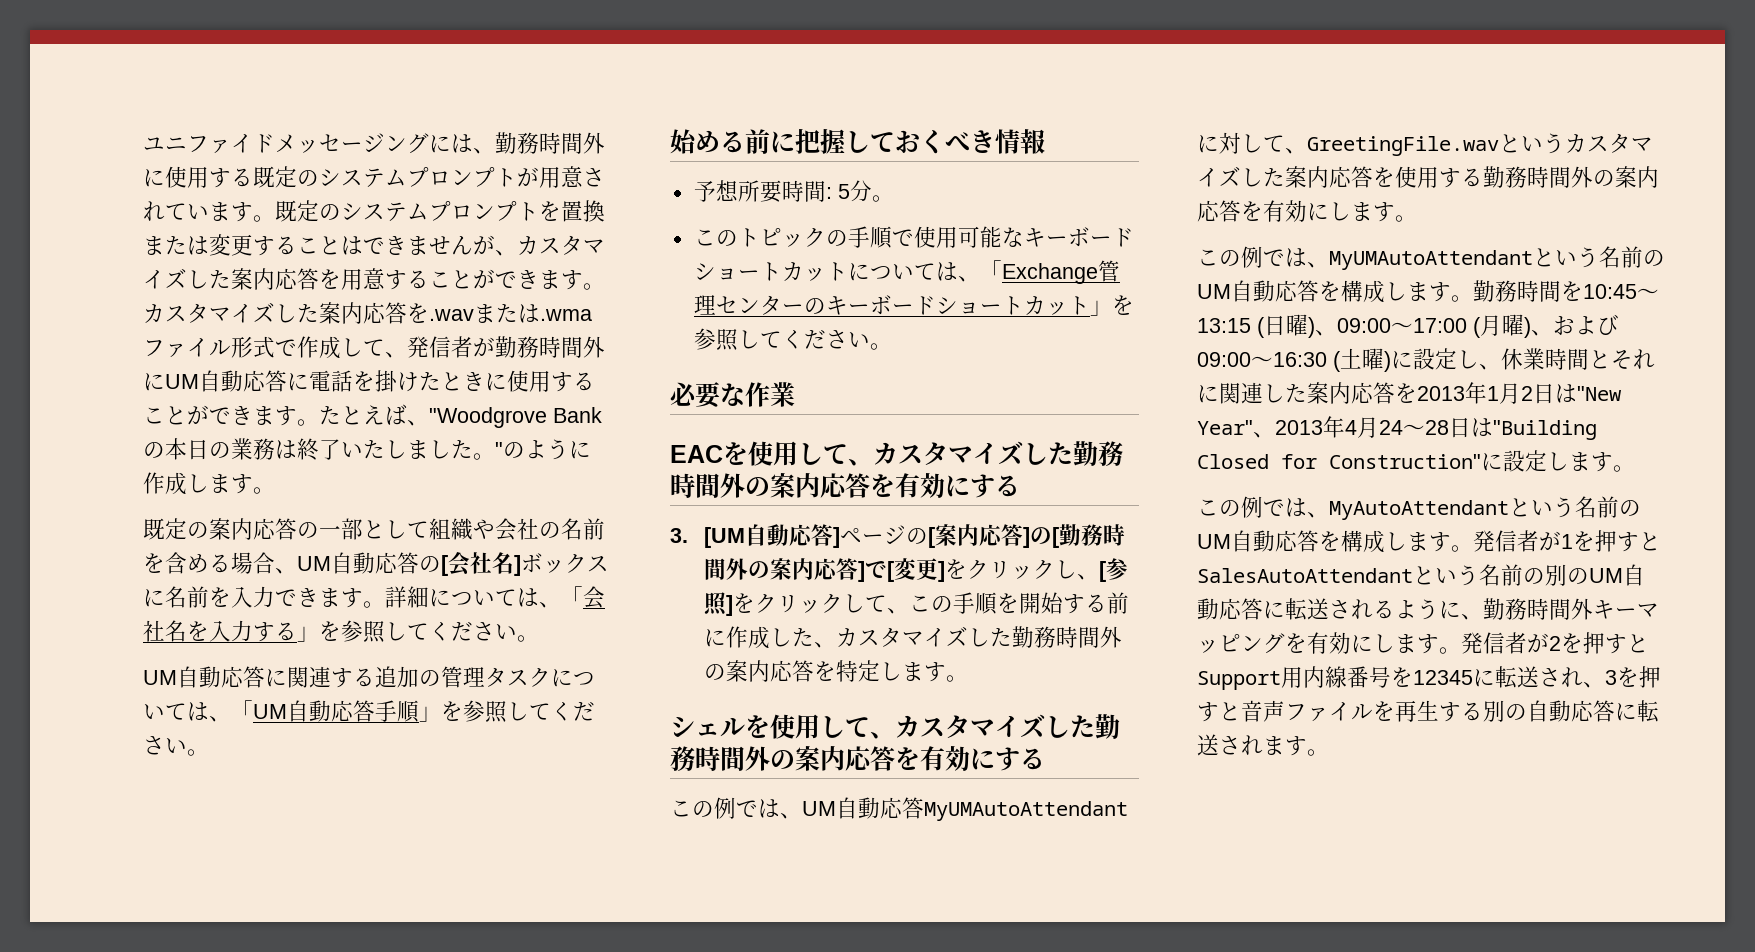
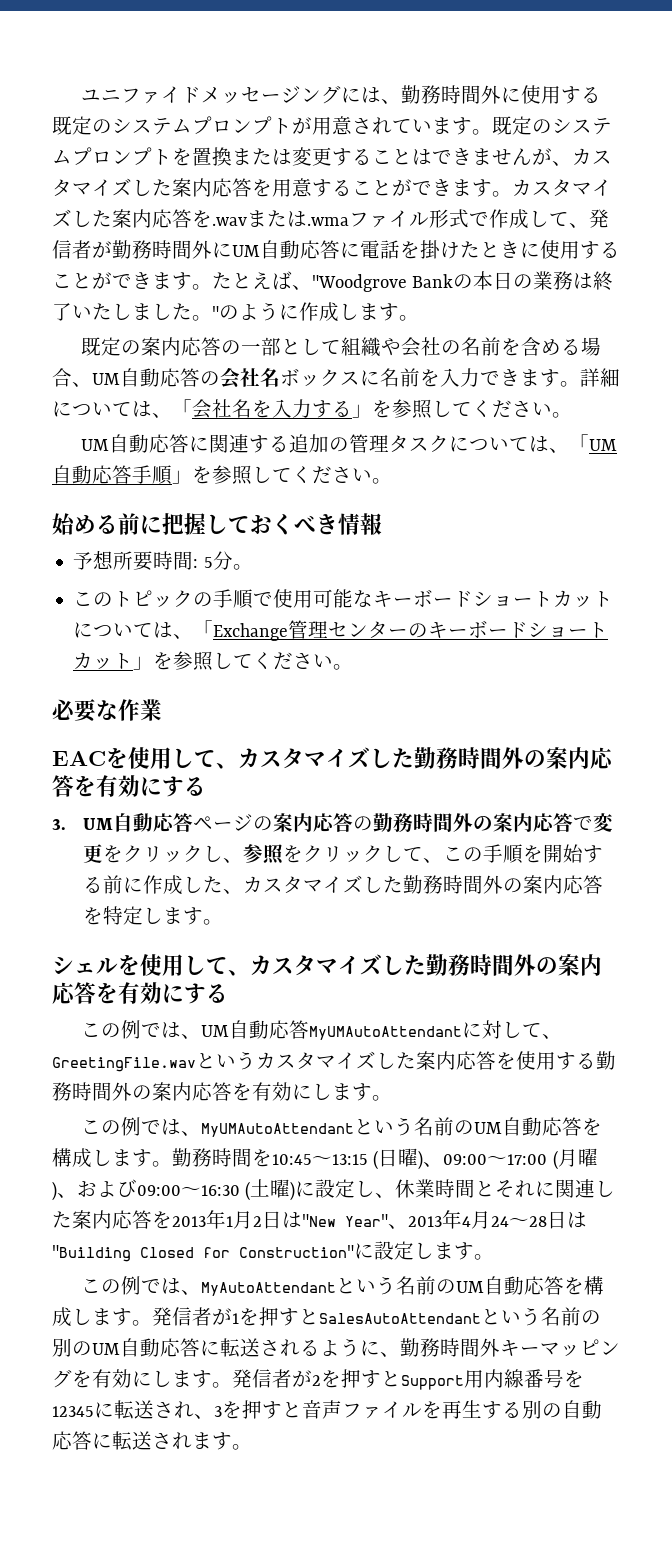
- 既定の案内応答の一部として組織や会社の名前を含める場合、UM自動応答の[会社名]ボックスに名前を入力できます。
+ 既定の案内応答の一部として組織や会社の名前を含める場合、UM自動応答の会社名ボックスに名前を入力できます。
- 3. [UM自動応答]ページの[案内応答]の[勤務時間外の案内応答]で[変更]をクリックし、[参照]をクリックして、この手順を開始する前に作成した、カスタマイズした勤務時間外の案内応答を特定します。
+ 3. UM自動応答ページの案内応答の勤務時間外の案内応答で変更をクリックし、参照をクリックして、この手順を開始する前に作成した、カスタマイズした勤務時間外の案内応答を特定します。

